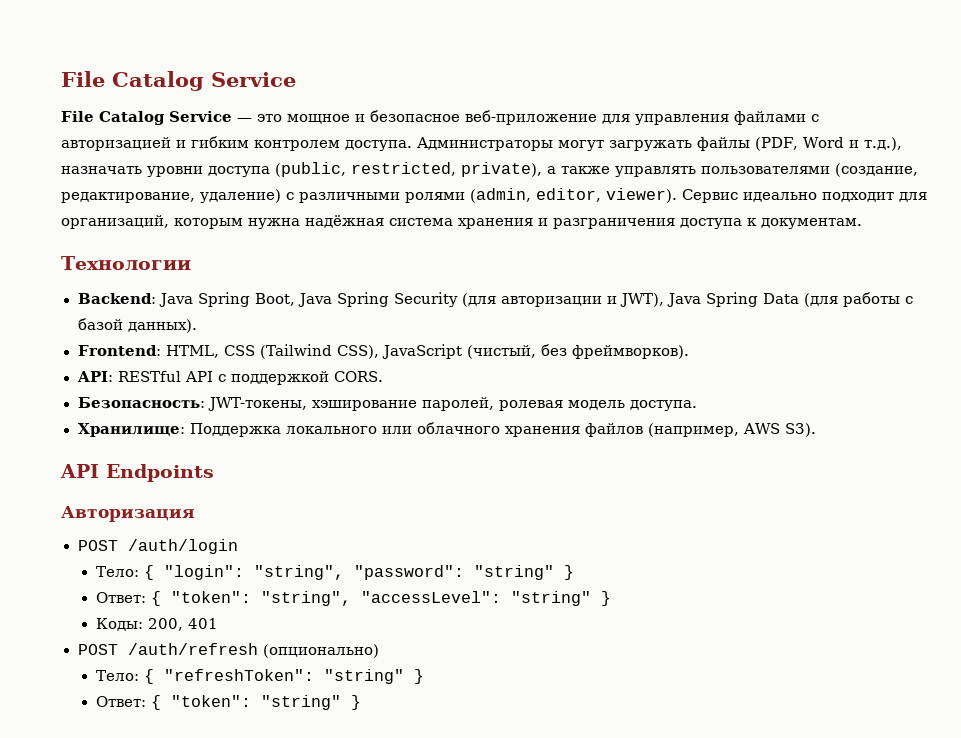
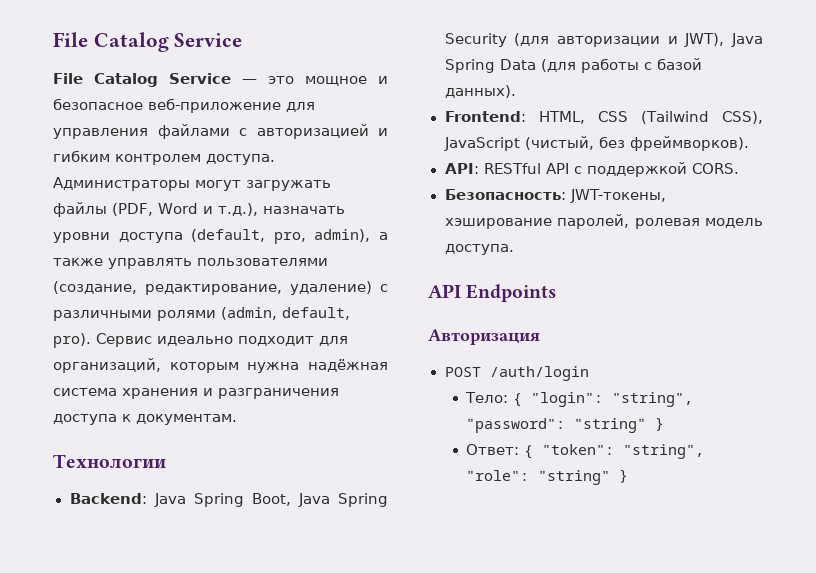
- Администраторы могут загружать файлы (PDF, Word и т.д.), назначать уровни доступа (public, restricted, private), а также управлять пользователями (создание, редактирование, удаление) с различными ролями (admin, editor, viewer).
+ Администраторы могут загружать файлы (PDF, Word и т.д.), назначать уровни доступа (default, pro, admin), а также управлять пользователями (создание, редактирование, удаление) с различными ролями (admin, default, pro).
- Хранилище: Поддержка локального или облачного хранения файлов (например, AWS S3).
- Ответ: { "token": "string", "accessLevel": "string" }
- Коды: 200, 401
- POST /auth/refresh (опционально)
- Тело: { "refreshToken": "string" }
- Ответ: { "token": "string" }
+ Ответ: { "token": "string", "role": "string" }

